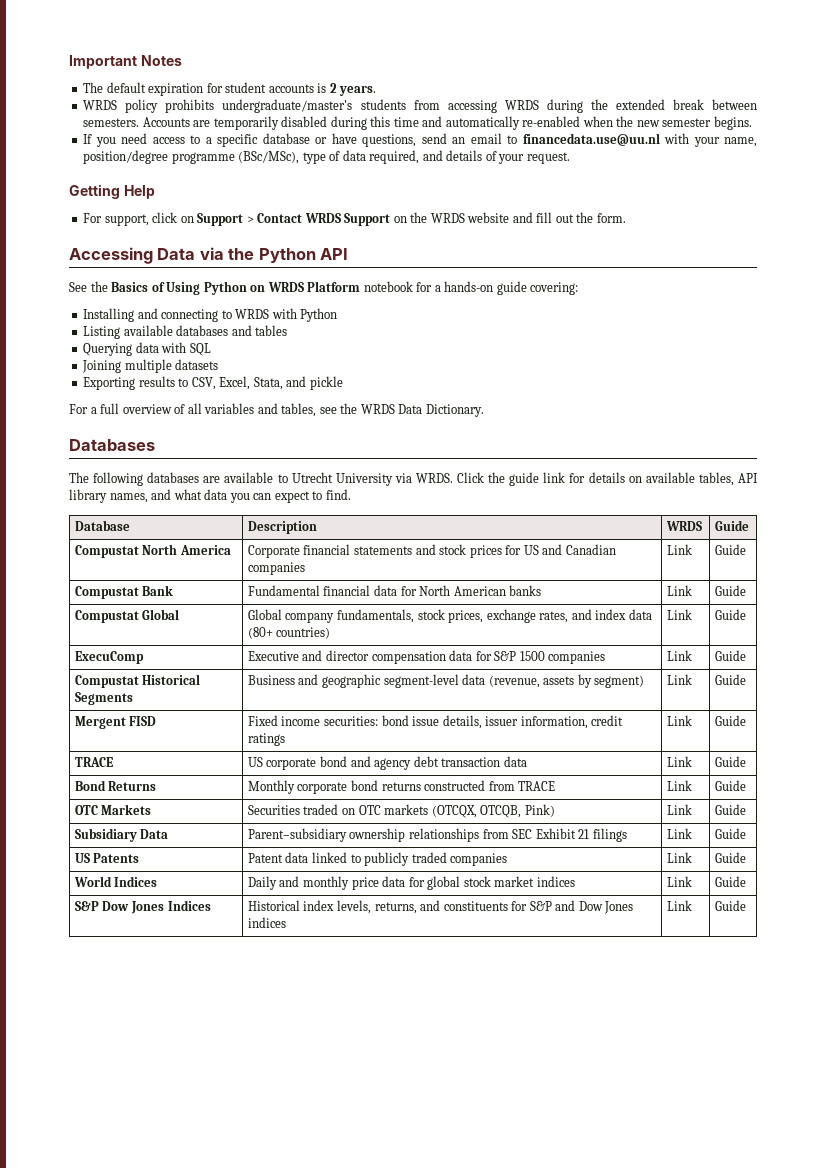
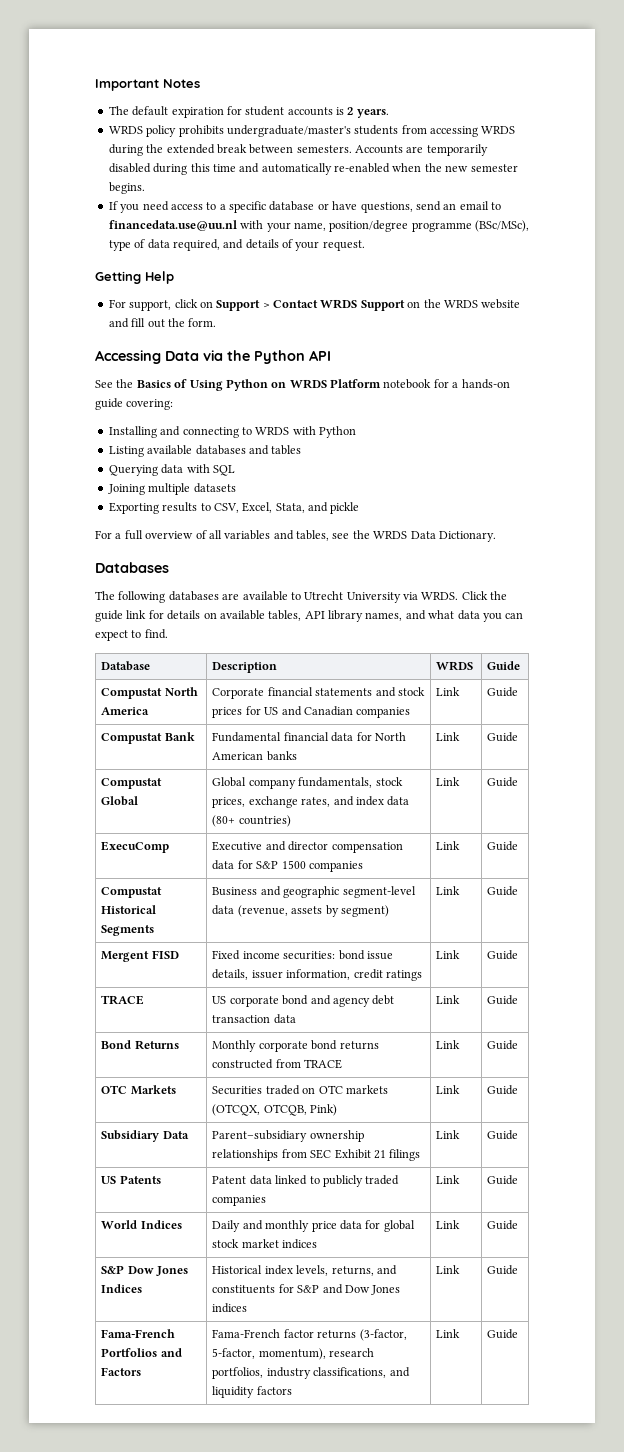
+ Fama-French Portfolios and Factors | Fama-French factor returns (3-factor, 5-factor, momentum), research portfolios, industry classifications, and liquidity factors | Link | Guide

